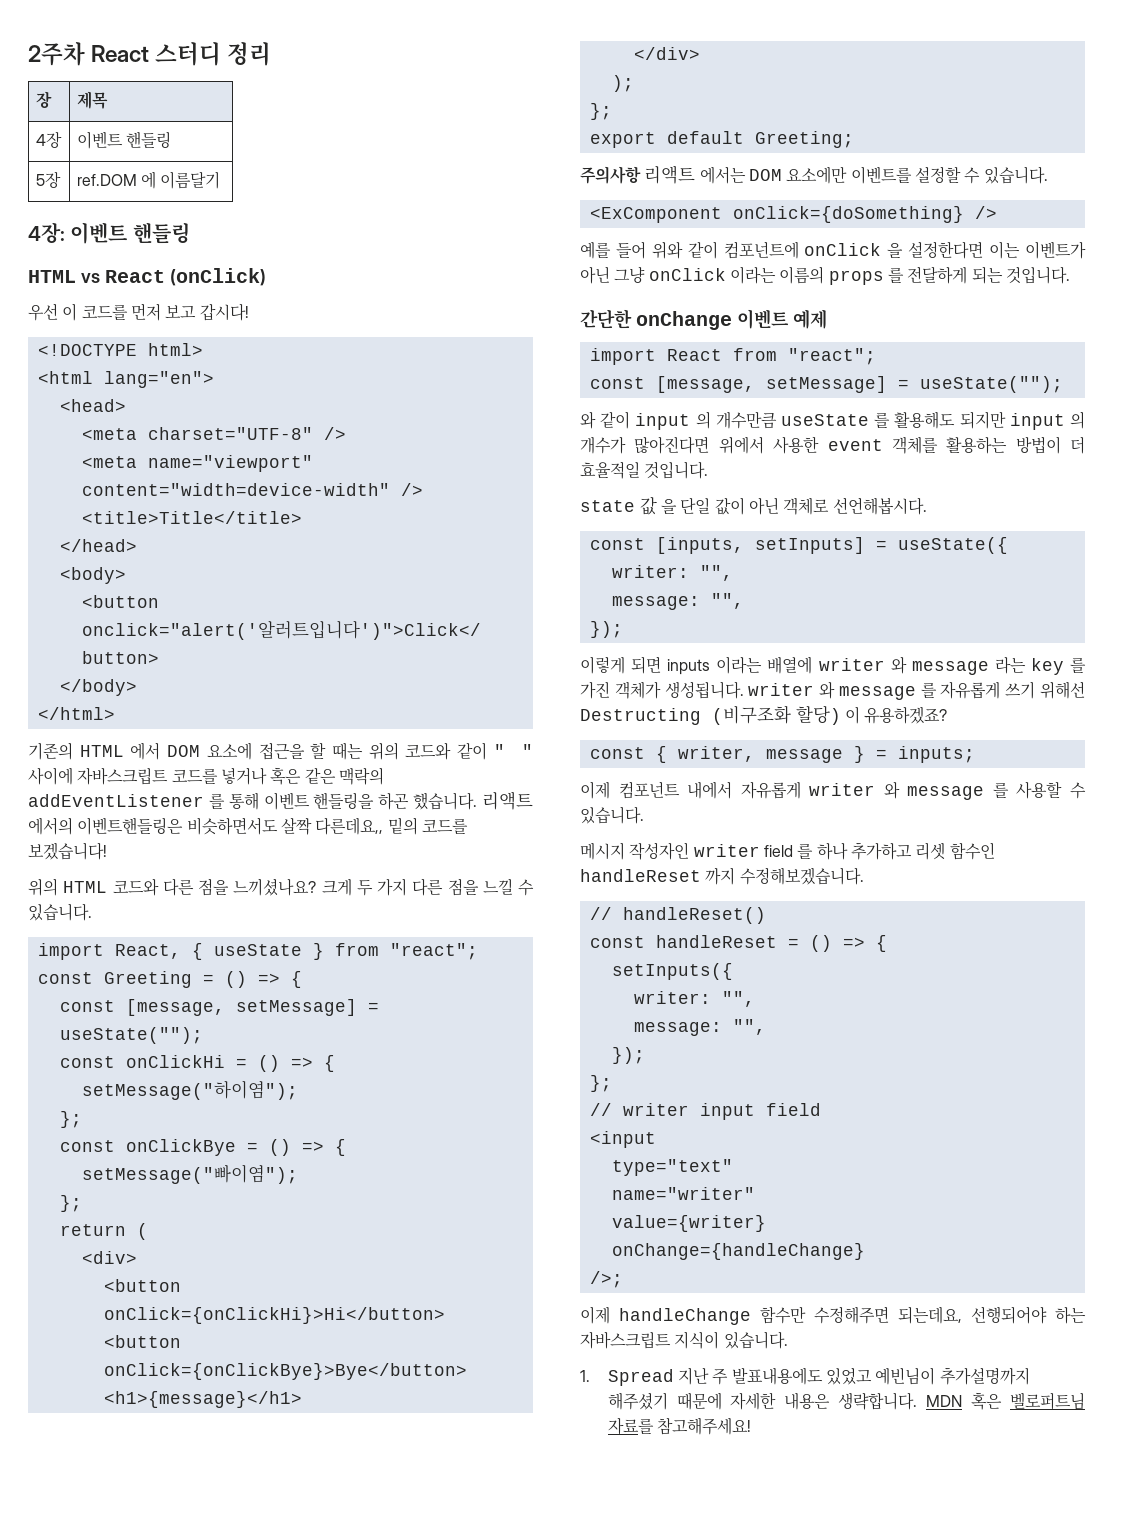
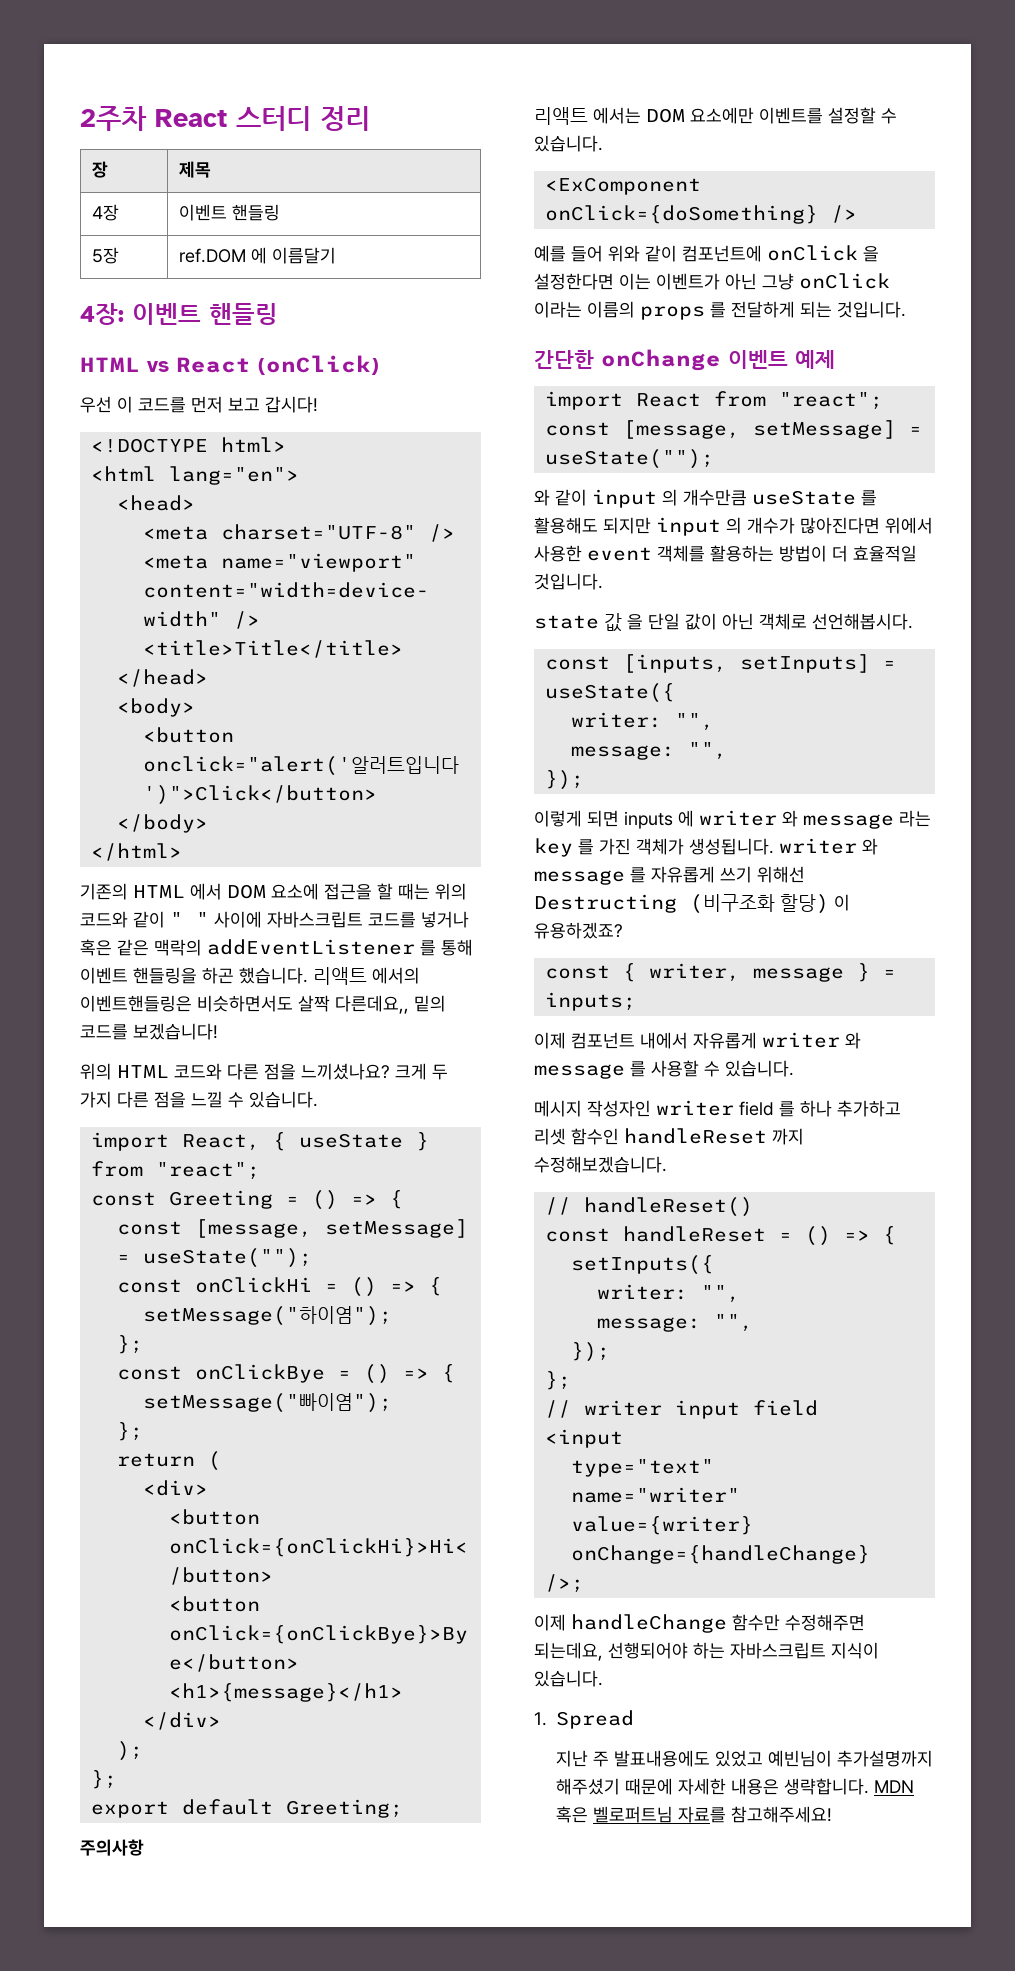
- 주의사항 리액트 에서는 DOM 요소에만 이벤트를 설정할 수 있습니다.
+ 주의사항
+ 리액트 에서는 DOM 요소에만 이벤트를 설정할 수 있습니다.
- 이렇게 되면 inputs 이라는 배열에 writer 와 message 라는 key 를 가진 객체가 생성됩니다. writer 와 message 를 자유롭게 쓰기 위해선 Destructing (비구조화 할당) 이 유용하겠죠?
+ 이렇게 되면 inputs 에 writer 와 message 라는 key 를 가진 객체가 생성됩니다. writer 와 message 를 자유롭게 쓰기 위해선 Destructing (비구조화 할당) 이 유용하겠죠?
- 1. Spread 지난 주 발표내용에도 있었고 예빈님이 추가설명까지 해주셨기 때문에 자세한 내용은 생략합니다.
+ 1. Spread
+ 지난 주 발표내용에도 있었고 예빈님이 추가설명까지 해주셨기 때문에 자세한 내용은 생략합니다.

